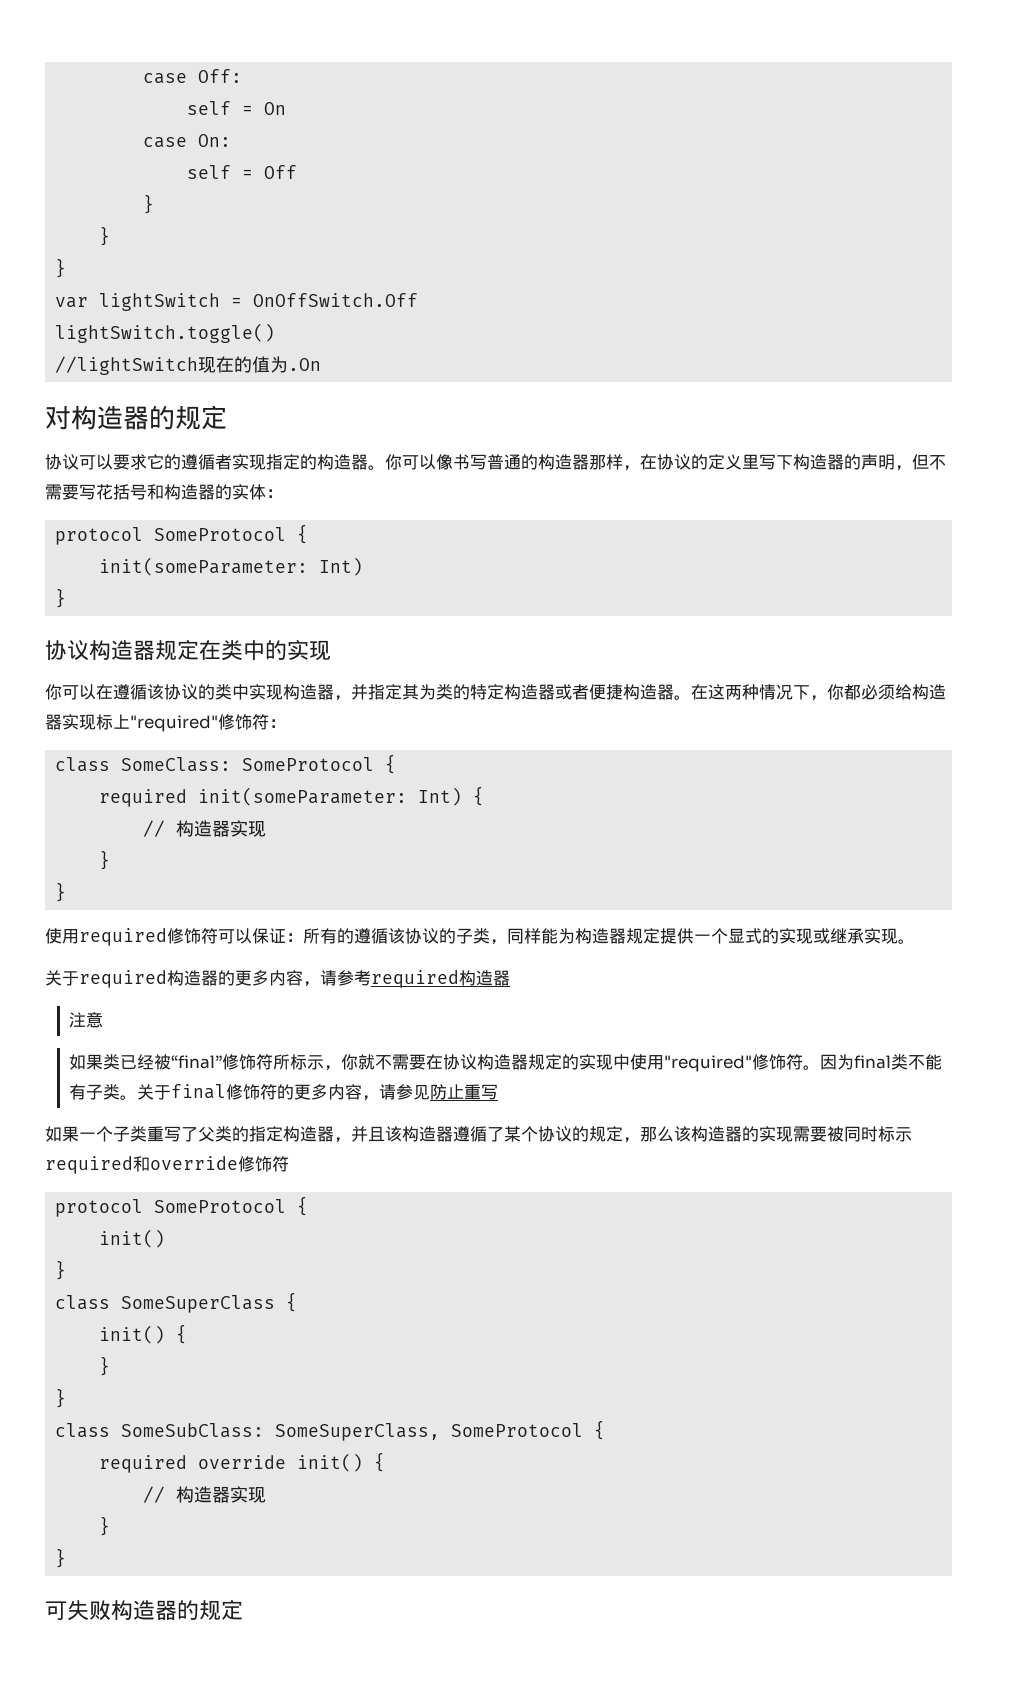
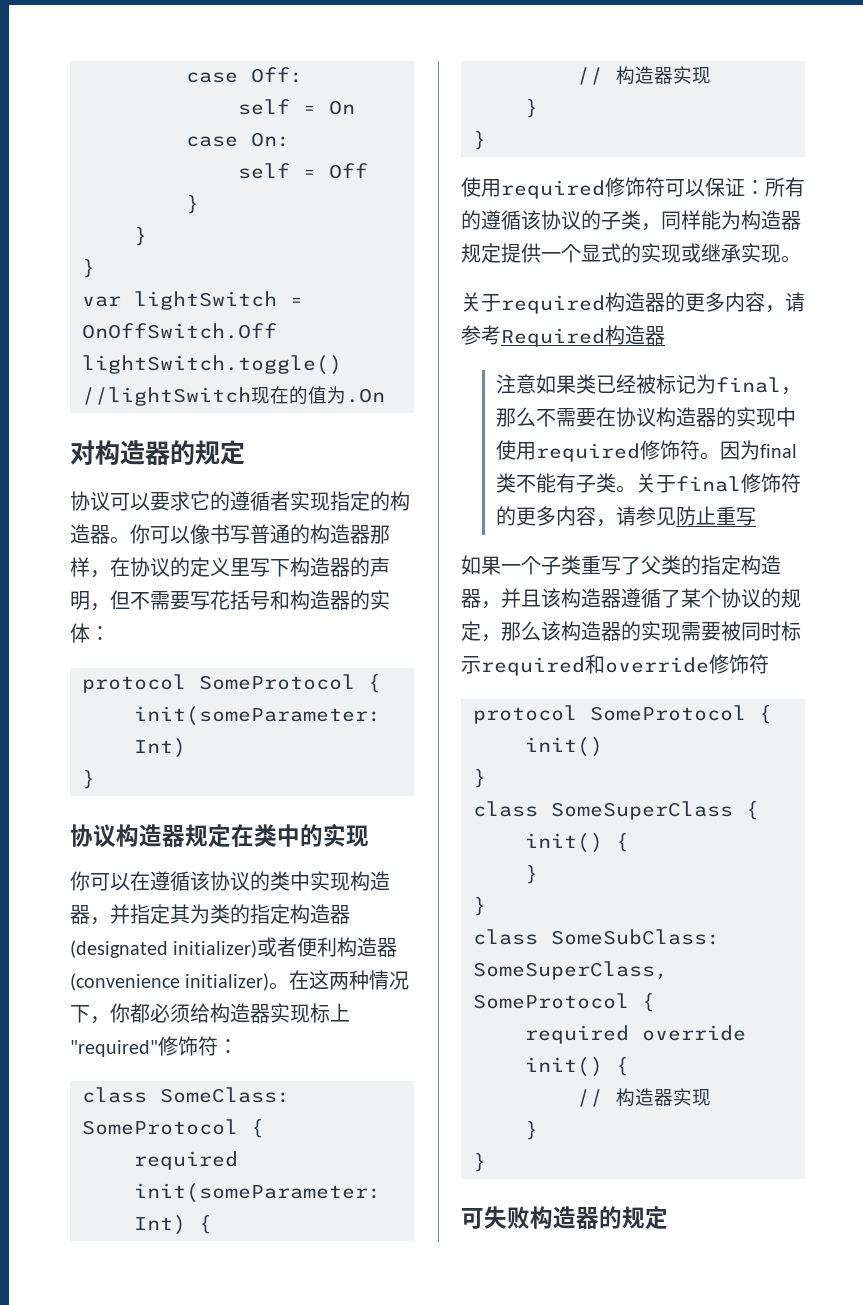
- 你可以在遵循该协议的类中实现构造器，并指定其为类的特定构造器或者便捷构造器。
+ 你可以在遵循该协议的类中实现构造器，并指定其为类的指定构造器(designated initializer)或者便利构造器(convenience initializer)。
- 关于required构造器的更多内容，请参考required构造器
+ 关于required构造器的更多内容，请参考Required构造器
- 注意
- 如果类已经被“final”修饰符所标示，你就不需要在协议构造器规定的实现中使用"required"修饰符。
+ 注意如果类已经被标记为final，那么不需要在协议构造器的实现中使用required修饰符。

